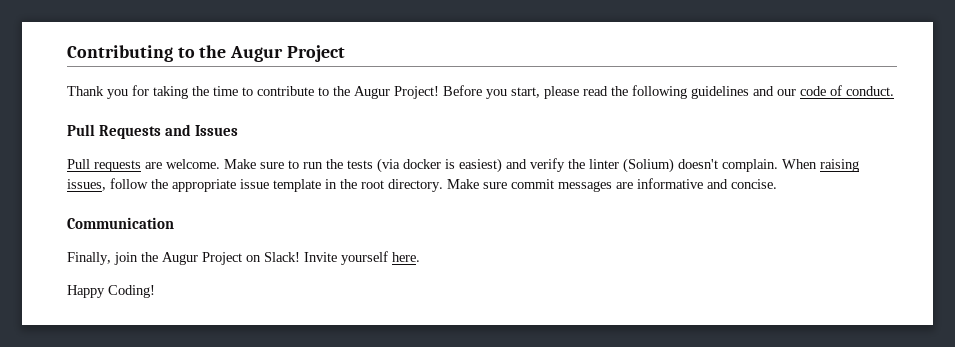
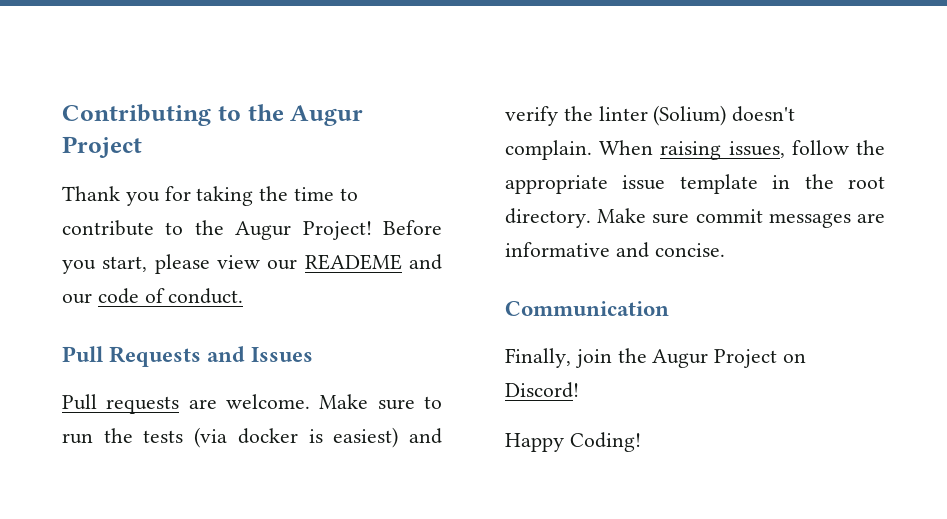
- Before you start, please read the following guidelines and our code of conduct.
+ Before you start, please view our READEME and our code of conduct.
- Finally, join the Augur Project on Slack! Invite yourself here.
+ Finally, join the Augur Project on Discord!

